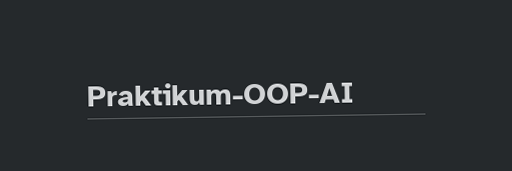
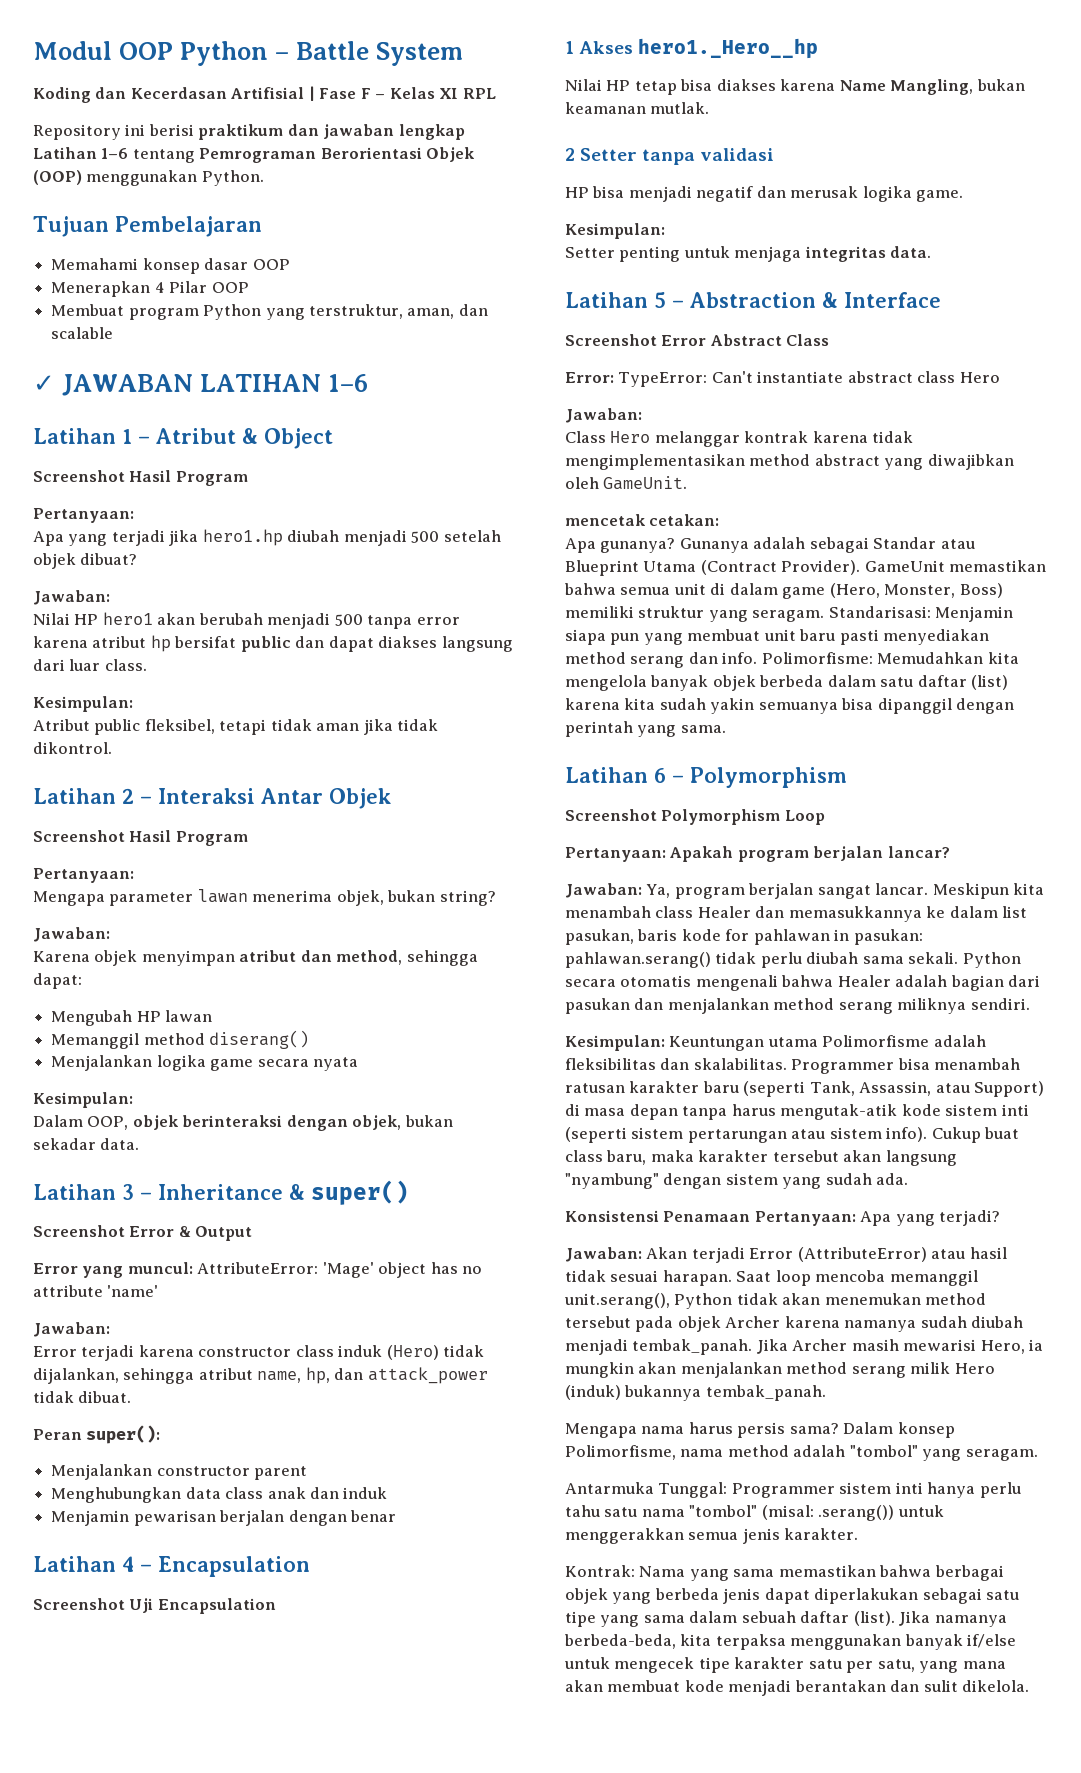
- Praktikum-OOP-AI
+ Modul OOP Python – Battle System
+ Koding dan Kecerdasan Artifisial | Fase F – Kelas XI RPL
+ Repository ini berisi praktikum dan jawaban lengkap Latihan 1–6 tentang Pemrograman Berorientasi Objek (OOP) menggunakan Python.
+ Tujuan Pembelajaran
+ Memahami konsep dasar OOP
+ Menerapkan 4 Pilar OOP
+ Membuat program Python yang terstruktur, aman, dan scalable
+ ✓ JAWABAN LATIHAN 1–6
+ Latihan 1 – Atribut & Object
+ Screenshot Hasil Program
+ Pertanyaan:
+ Apa yang terjadi jika hero1.hp diubah menjadi 500 setelah objek dibuat?
+ Jawaban:
+ Nilai HP hero1 akan berubah menjadi 500 tanpa error karena atribut hp bersifat public dan dapat diakses langsung dari luar class.
+ Kesimpulan:
+ Atribut public fleksibel, tetapi tidak aman jika tidak dikontrol.
+ Latihan 2 – Interaksi Antar Objek
+ Screenshot Hasil Program
+ Pertanyaan:
+ Mengapa parameter lawan menerima objek, bukan string?
+ Jawaban:
+ Karena objek menyimpan atribut dan method, sehingga dapat:
+ Mengubah HP lawan
+ Memanggil method diserang()
+ Menjalankan logika game secara nyata
+ Kesimpulan:
+ Dalam OOP, objek berinteraksi dengan objek, bukan sekadar data.
+ Latihan 3 – Inheritance & super()
+ Screenshot Error & Output
+ Error yang muncul: AttributeError: 'Mage' object has no attribute 'name'
+ Jawaban:
+ Error terjadi karena constructor class induk (Hero) tidak dijalankan, sehingga atribut name, hp, dan attack_power tidak dibuat.
+ Peran super():
+ Menjalankan constructor parent
+ Menghubungkan data class anak dan induk
+ Menjamin pewarisan berjalan dengan benar
+ Latihan 4 – Encapsulation
+ Screenshot Uji Encapsulation
+ 1 Akses hero1._Hero__hp
+ Nilai HP tetap bisa diakses karena Name Mangling, bukan keamanan mutlak.
+ 2 Setter tanpa validasi
+ HP bisa menjadi negatif dan merusak logika game.
+ Kesimpulan:
+ Setter penting untuk menjaga integritas data.
+ Latihan 5 – Abstraction & Interface
+ Screenshot Error Abstract Class
+ Error: TypeError: Can't instantiate abstract class Hero
+ Jawaban:
+ Class Hero melanggar kontrak karena tidak mengimplementasikan method abstract yang diwajibkan oleh GameUnit.
+ mencetak cetakan:
+ Apa gunanya? Gunanya adalah sebagai Standar atau Blueprint Utama (Contract Provider). GameUnit memastikan bahwa semua unit di dalam game (Hero, Monster, Boss) memiliki struktur yang seragam. Standarisasi: Menjamin siapa pun yang membuat unit baru pasti menyediakan method serang dan info. Polimorfisme: Memudahkan kita mengelola banyak objek berbeda dalam satu daftar (list) karena kita sudah yakin semuanya bisa dipanggil dengan perintah yang sama.
+ Latihan 6 – Polymorphism
+ Screenshot Polymorphism Loop
+ Pertanyaan: Apakah program berjalan lancar?
+ Jawaban: Ya, program berjalan sangat lancar. Meskipun kita menambah class Healer dan memasukkannya ke dalam list pasukan, baris kode for pahlawan in pasukan: pahlawan.serang() tidak perlu diubah sama sekali. Python secara otomatis mengenali bahwa Healer adalah bagian dari pasukan dan menjalankan method serang miliknya sendiri.
+ Kesimpulan: Keuntungan utama Polimorfisme adalah fleksibilitas dan skalabilitas. Programmer bisa menambah ratusan karakter baru (seperti Tank, Assassin, atau Support) di masa depan tanpa harus mengutak-atik kode sistem inti (seperti sistem pertarungan atau sistem info). Cukup buat class baru, maka karakter tersebut akan langsung "nyambung" dengan sistem yang sudah ada.
+ Konsistensi Penamaan Pertanyaan: Apa yang terjadi?
+ Jawaban: Akan terjadi Error (AttributeError) atau hasil tidak sesuai harapan. Saat loop mencoba memanggil unit.serang(), Python tidak akan menemukan method tersebut pada objek Archer karena namanya sudah diubah menjadi tembak_panah. Jika Archer masih mewarisi Hero, ia mungkin akan menjalankan method serang milik Hero (induk) bukannya tembak_panah.
+ Mengapa nama harus persis sama? Dalam konsep Polimorfisme, nama method adalah "tombol" yang seragam.
+ Antarmuka Tunggal: Programmer sistem inti hanya perlu tahu satu nama "tombol" (misal: .serang()) untuk menggerakkan semua jenis karakter.
+ Kontrak: Nama yang sama memastikan bahwa berbagai objek yang berbeda jenis dapat diperlakukan sebagai satu tipe yang sama dalam sebuah daftar (list). Jika namanya berbeda-beda, kita terpaksa menggunakan banyak if/else untuk mengecek tipe karakter satu per satu, yang mana akan membuat kode menjadi berantakan dan sulit dikelola.

